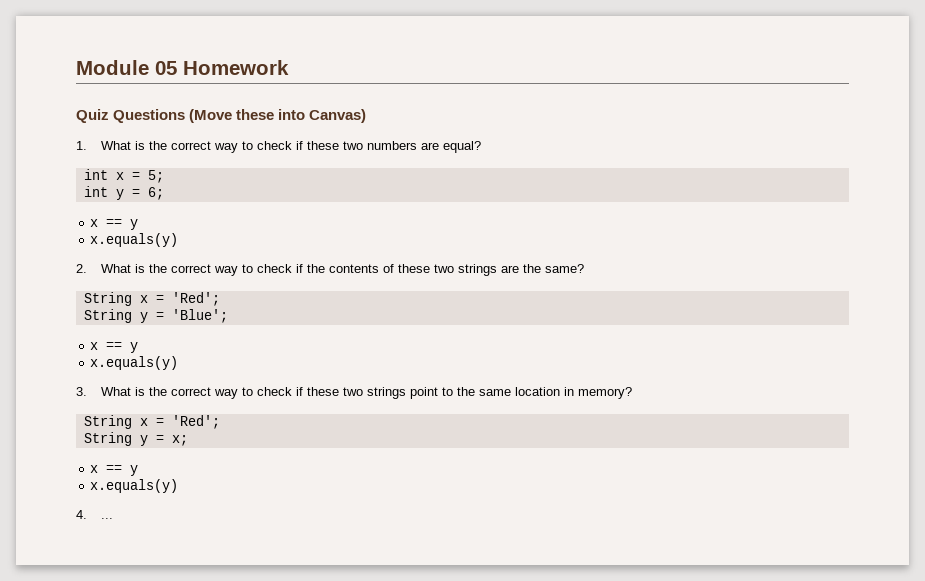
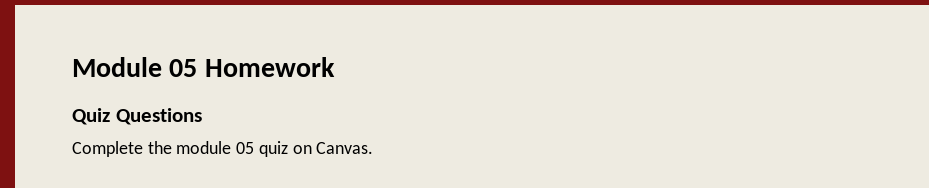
- Quiz Questions (Move these into Canvas)
- 1. What is the correct way to check if these two numbers are equal?
- int x = 5;
- int y = 6;
- x == y
- x.equals(y)
- 2. What is the correct way to check if the contents of these two strings are the same?
- String x = 'Red';
- String y = 'Blue';
- x == y
- x.equals(y)
- 3. What is the correct way to check if these two strings point to the same location in memory?
- String x = 'Red';
- String y = x;
- x == y
- x.equals(y)
- 4. ...
+ Quiz Questions
+ Complete the module 05 quiz on Canvas.

